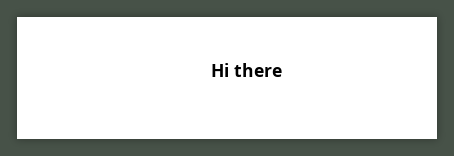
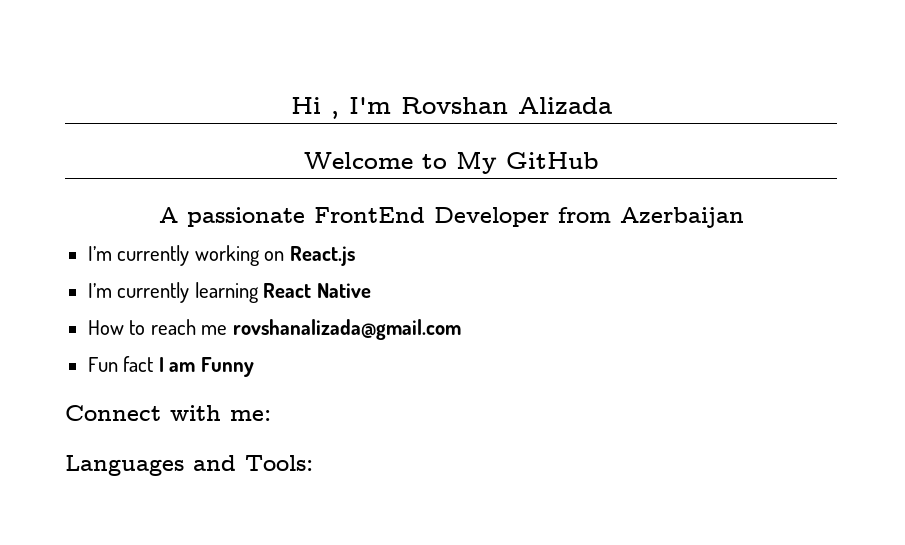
- Hi there
+ Hi , I'm Rovshan Alizada
+ Welcome to My GitHub
+ A passionate FrontEnd Developer from Azerbaijan
+ I’m currently working on React.js
+ I’m currently learning React Native
+ How to reach me rovshanalizada@gmail.com
+ Fun fact I am Funny
+ Connect with me:
+ Languages and Tools:

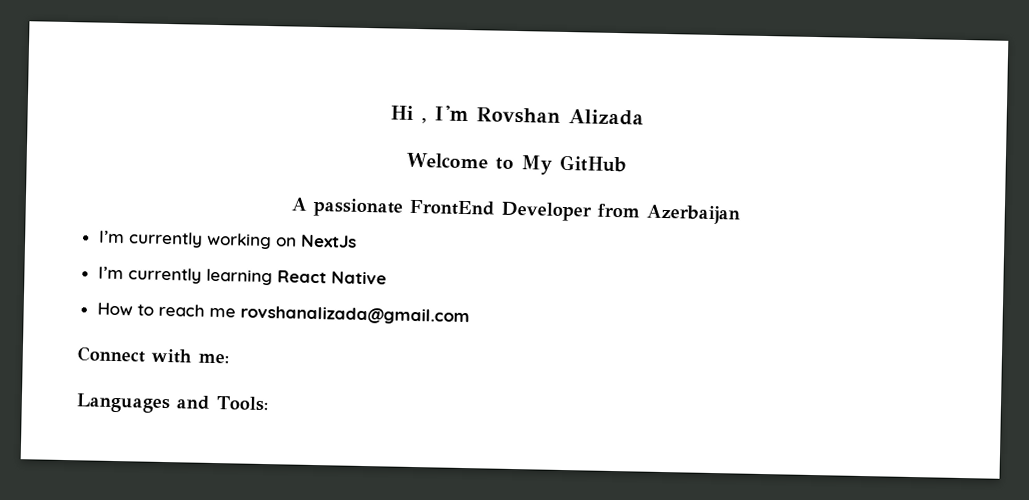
- I’m currently working on React.js
+ I’m currently working on NextJs
- Fun fact I am Funny

